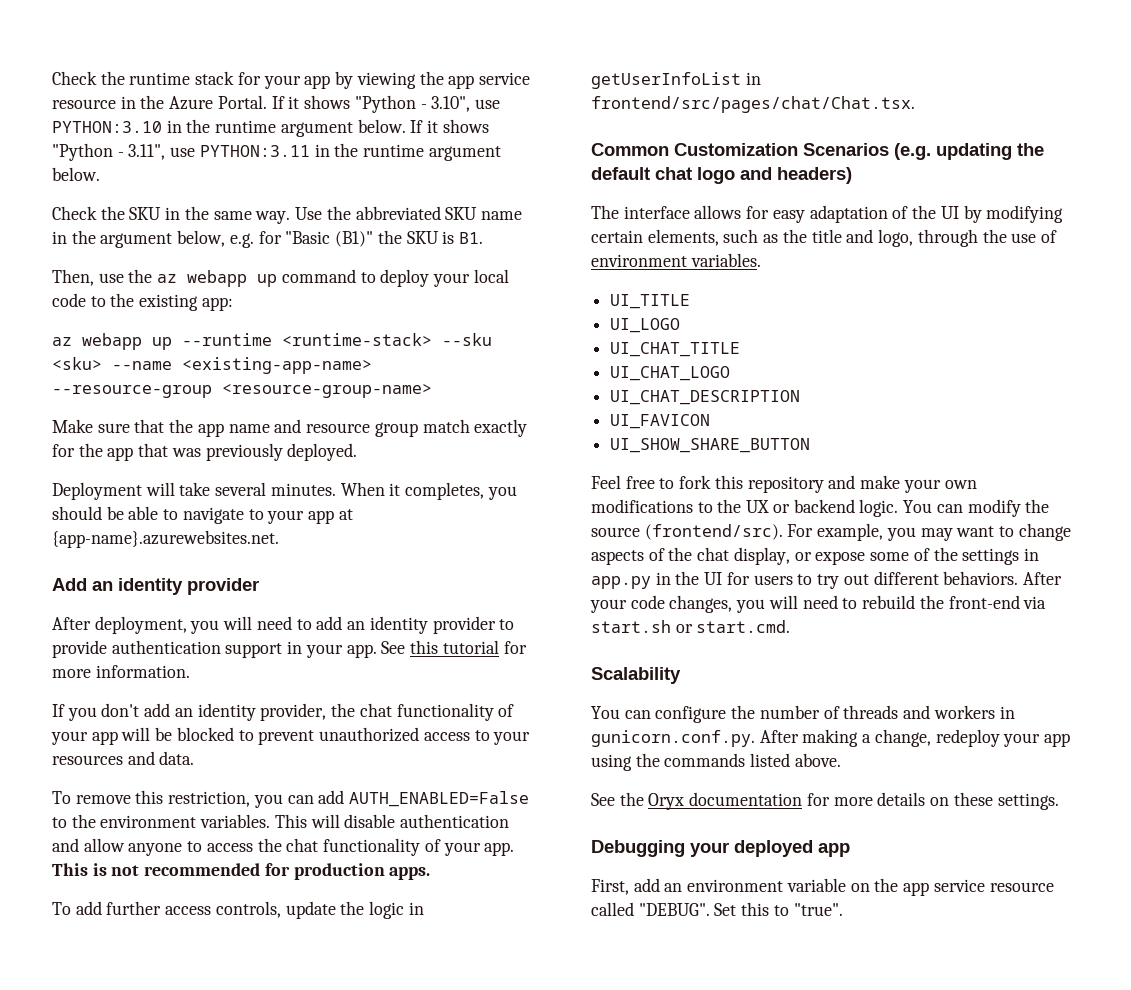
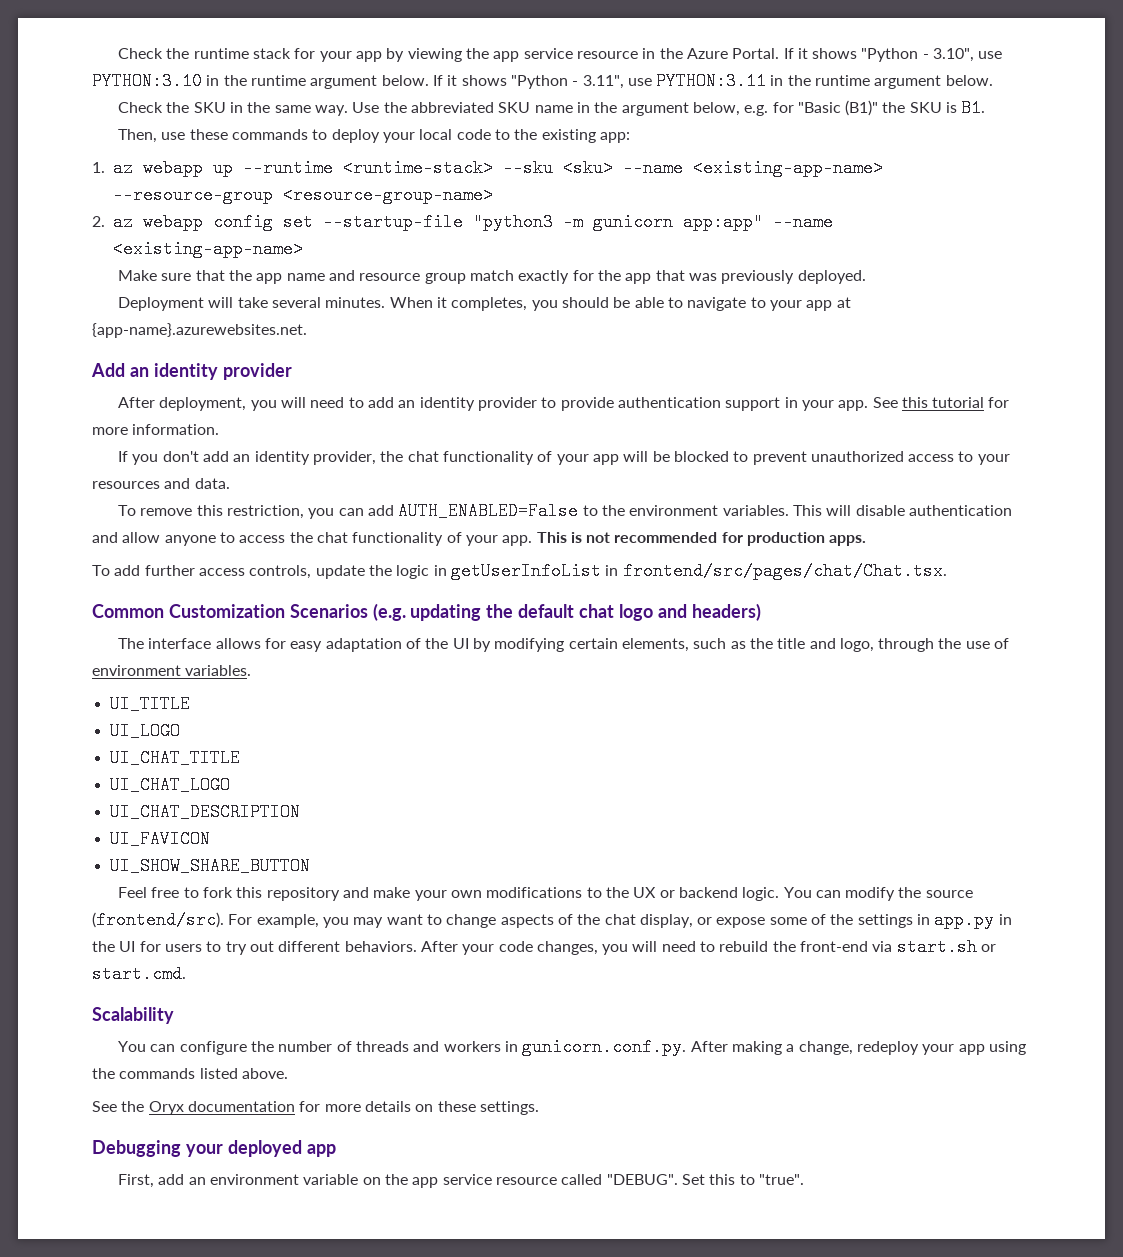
- Then, use the az webapp up command to deploy your local code to the existing app:
+ Then, use these commands to deploy your local code to the existing app:
- az webapp up --runtime <runtime-stack> --sku <sku> --name <existing-app-name> --resource-group <resource-group-name>
+ 1. az webapp up --runtime <runtime-stack> --sku <sku> --name <existing-app-name> --resource-group <resource-group-name>
+ 2. az webapp config set --startup-file "python3 -m gunicorn app:app" --name <existing-app-name>

